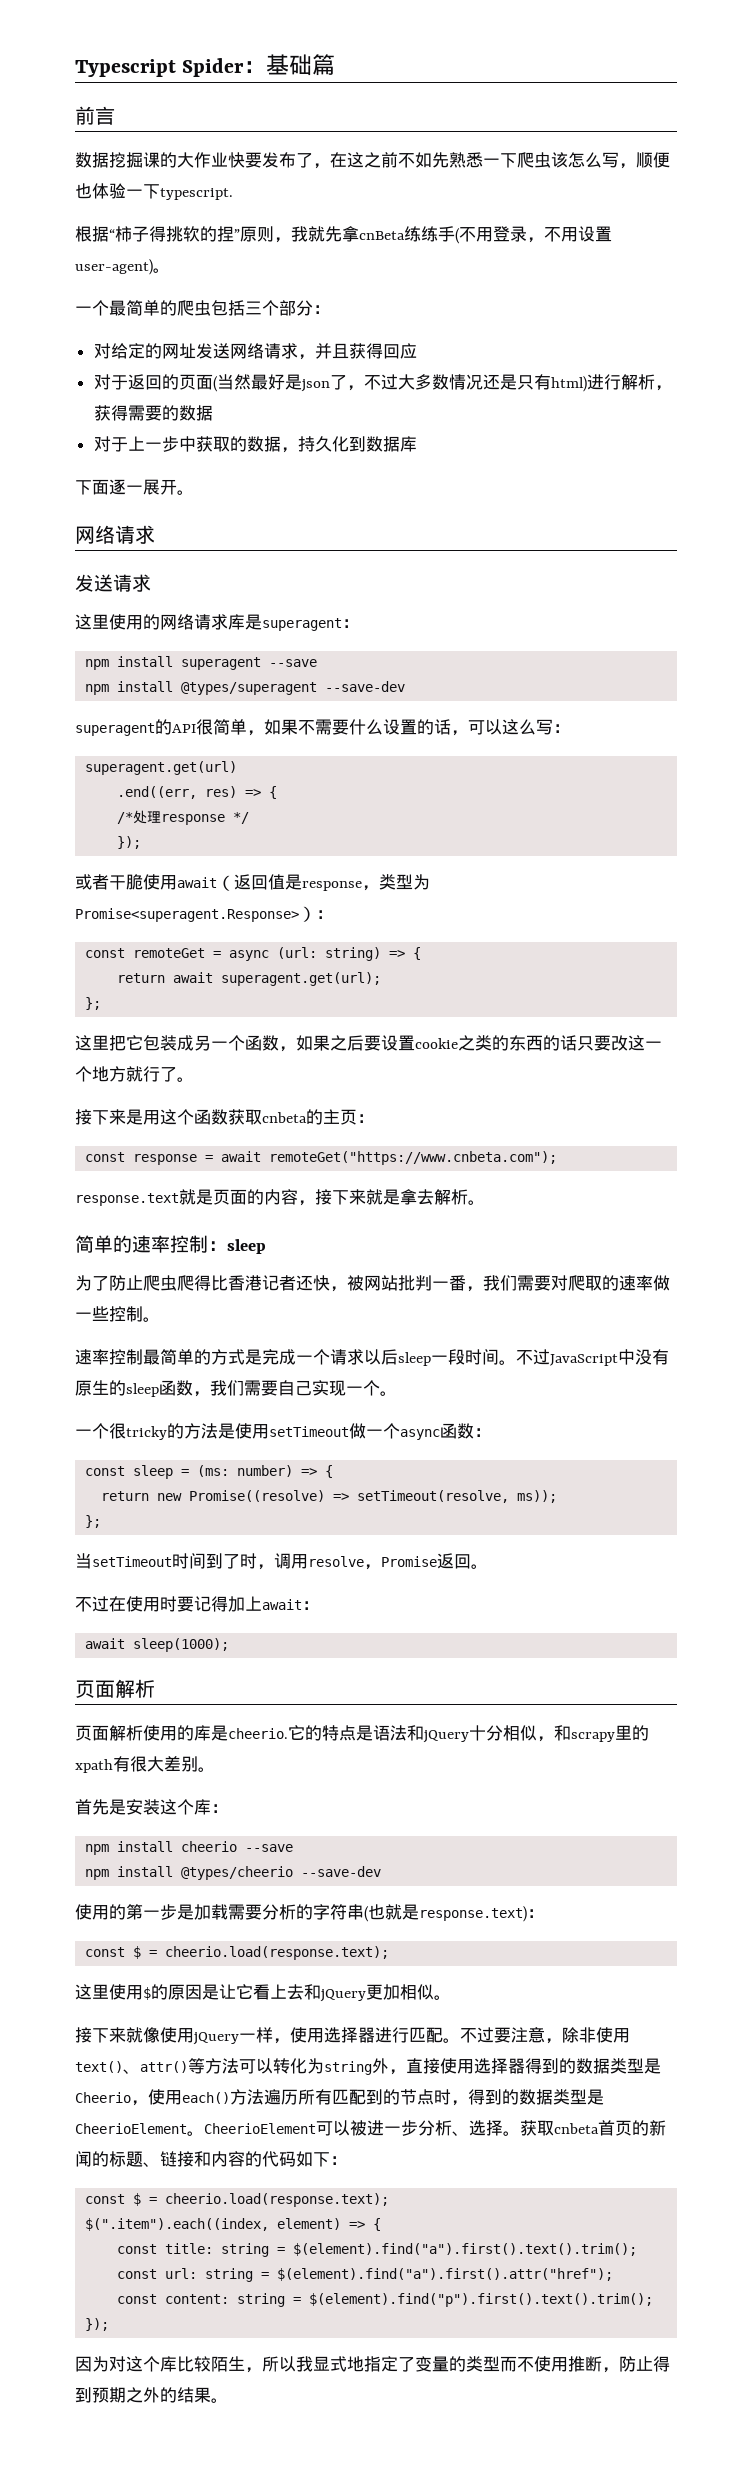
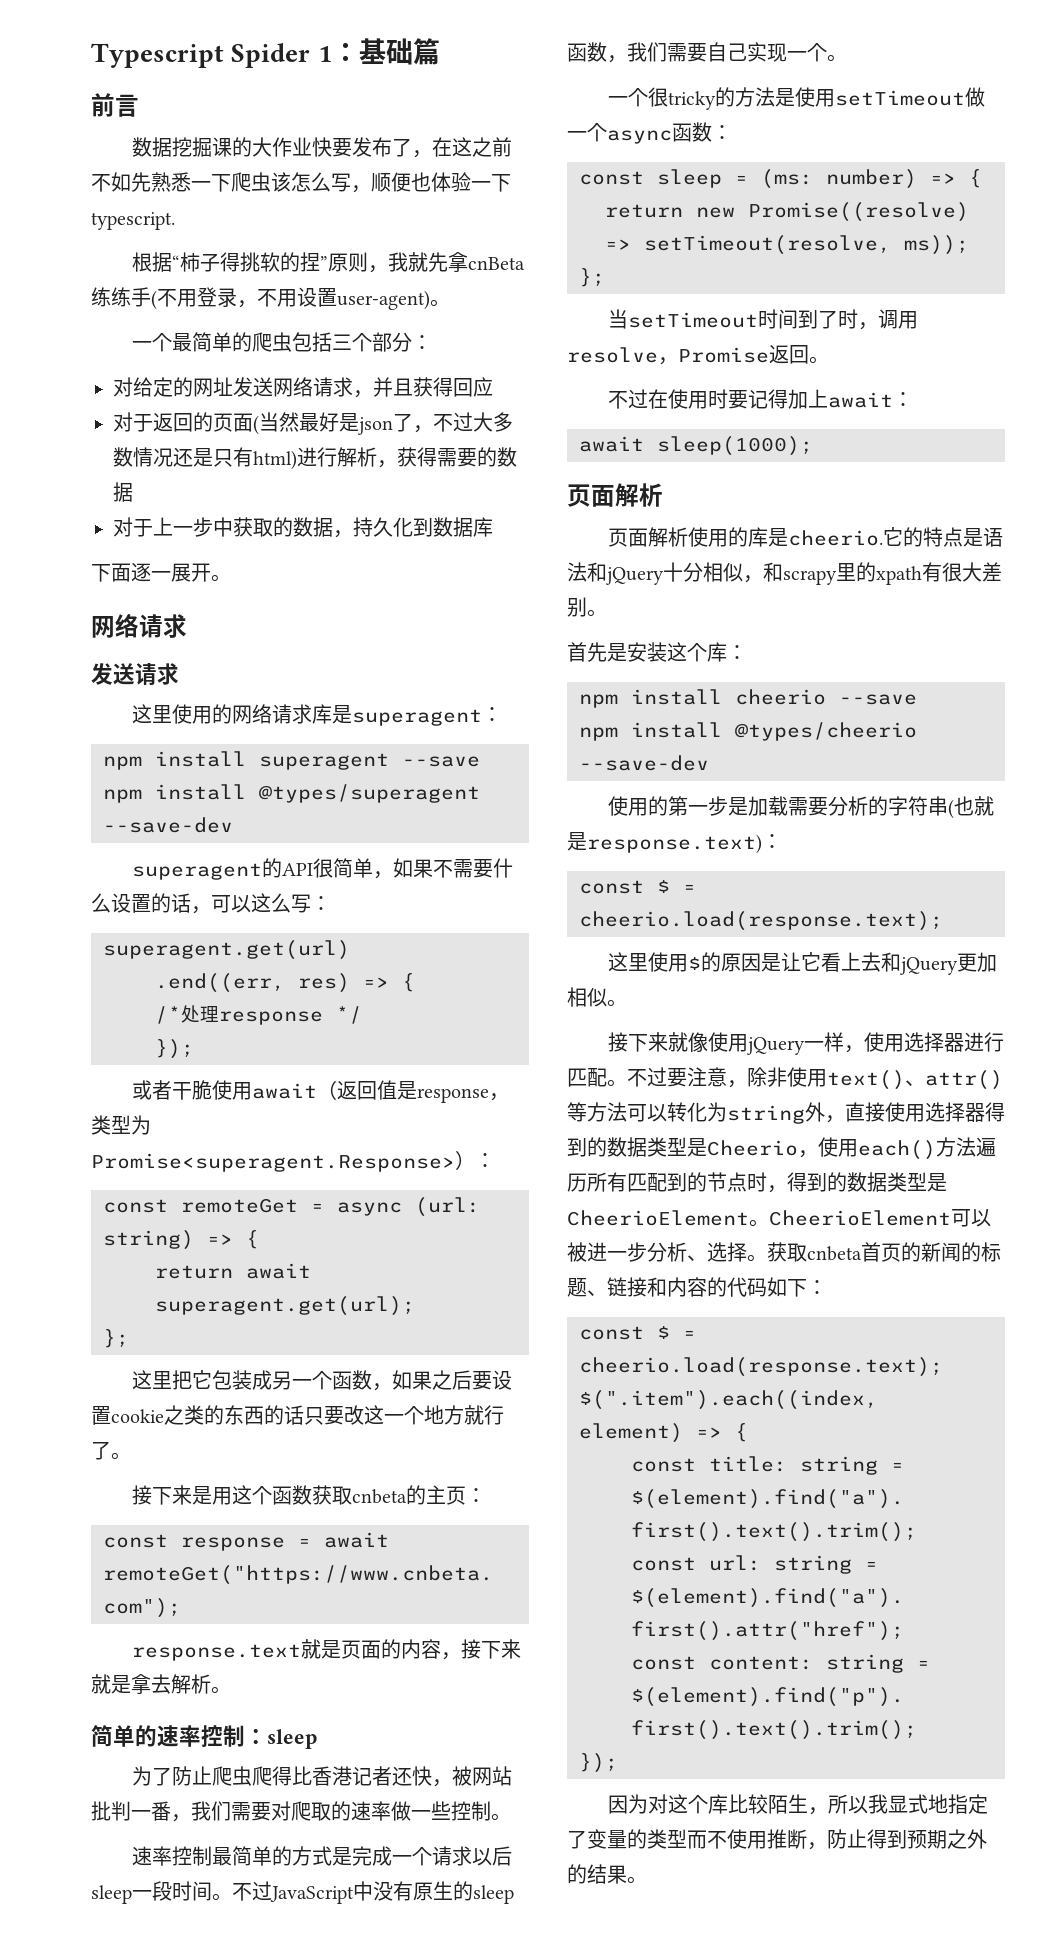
- Typescript Spider：基础篇
+ Typescript Spider 1：基础篇

